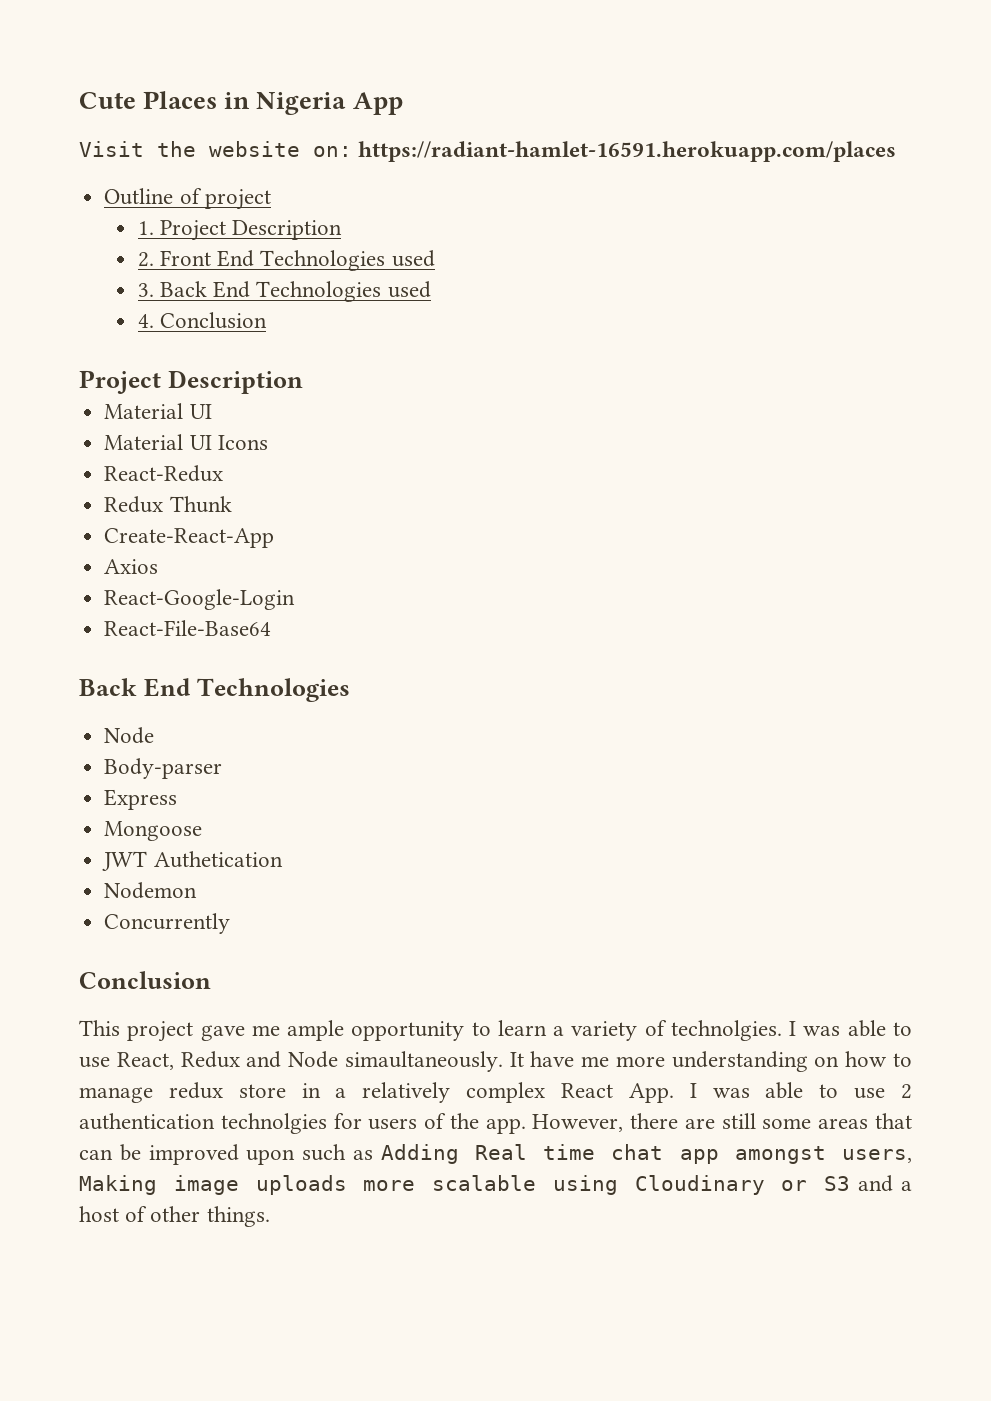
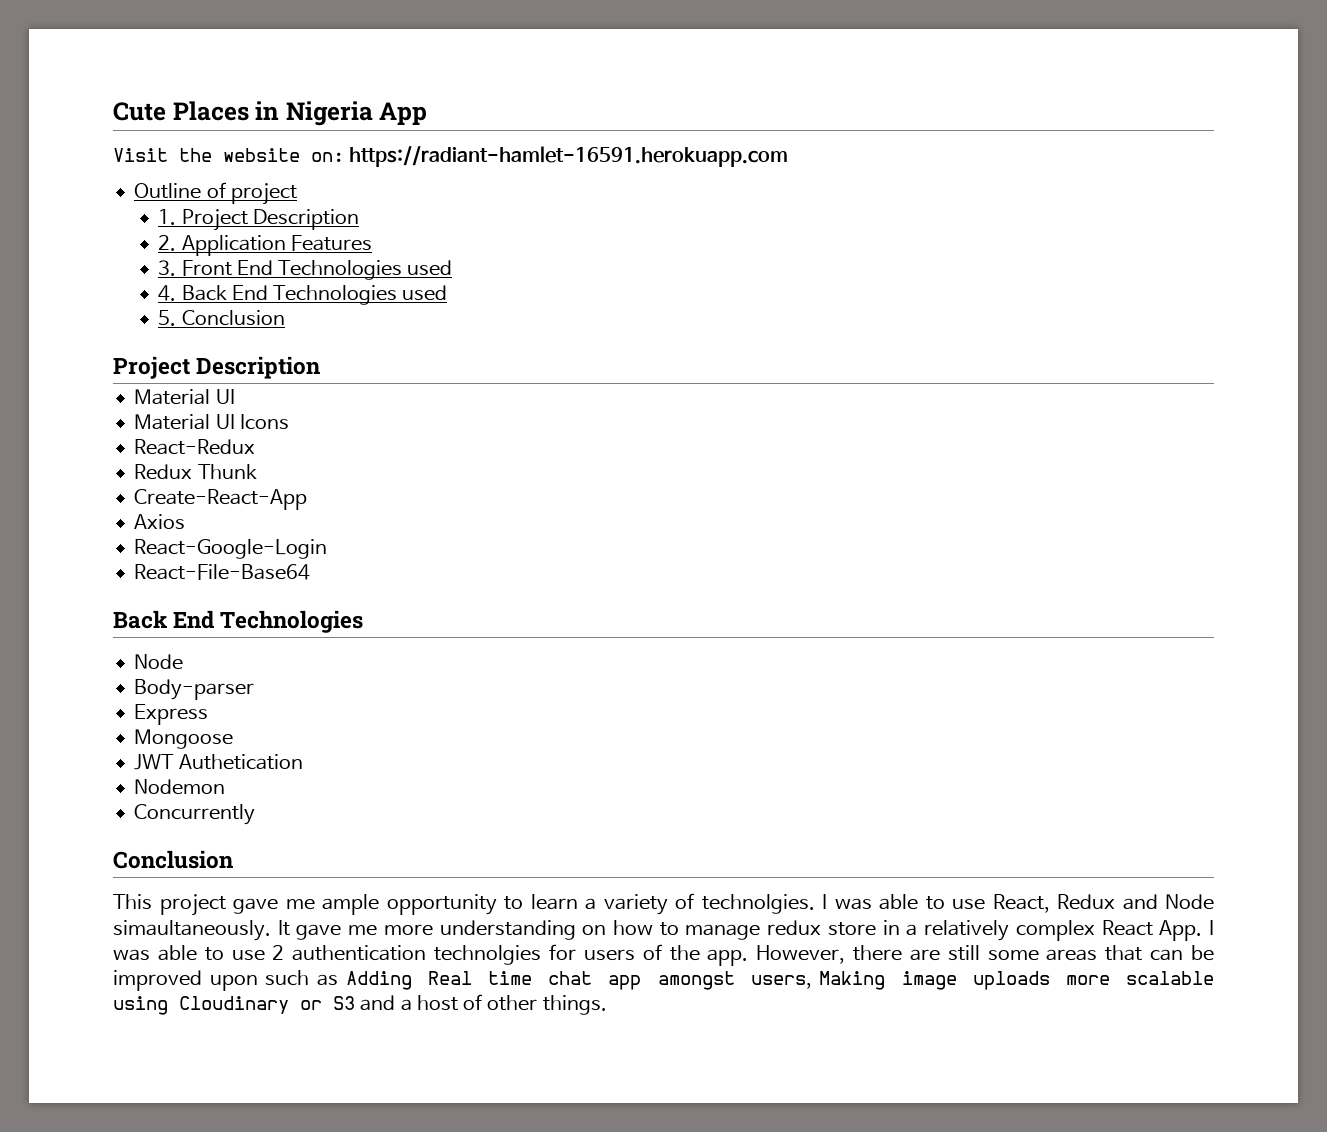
- Visit the website on: https://radiant-hamlet-16591.herokuapp.com/places
+ Visit the website on: https://radiant-hamlet-16591.herokuapp.com
- 2. Front End Technologies used
+ 2. Application Features
+ 3. Front End Technologies used
- 3. Back End Technologies used
+ 4. Back End Technologies used
- 4. Conclusion
+ 5. Conclusion
- It have me more understanding on how to manage redux store in a relatively complex React App. I was able to use 2 authentication technolgies for users of the app.
+ It gave me more understanding on how to manage redux store in a relatively complex React App. I was able to use 2 authentication technolgies for users of the app.

